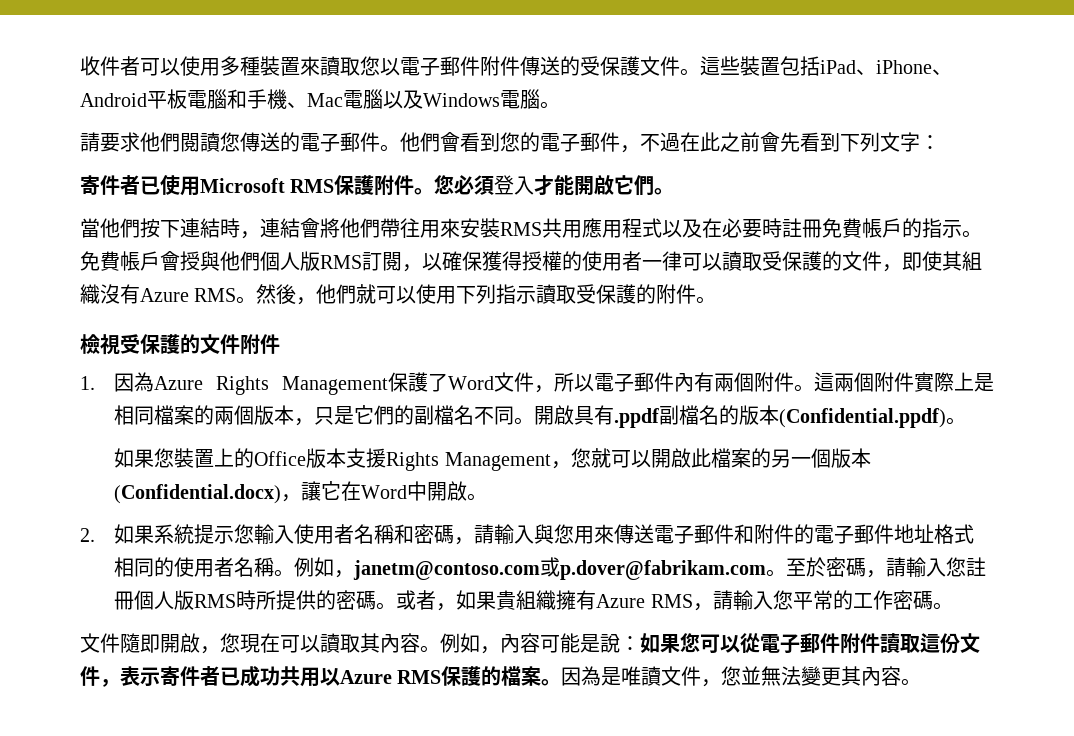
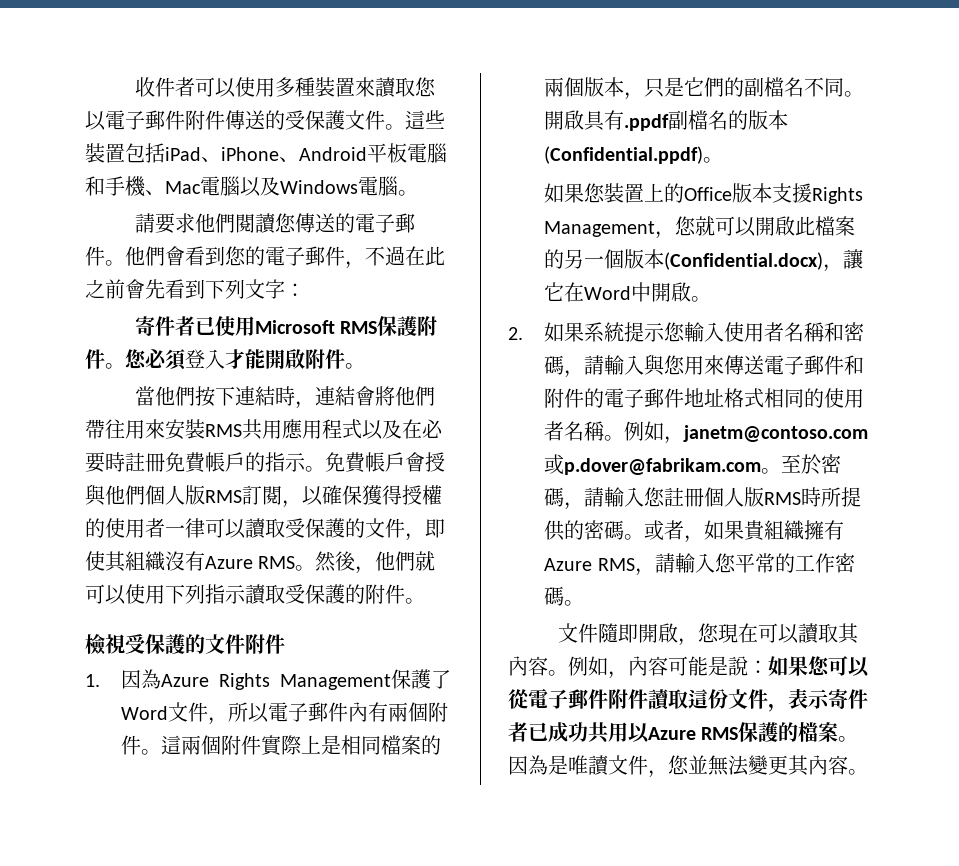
- 您必須登入才能開啟它們。
+ 您必須登入才能開啟附件。

